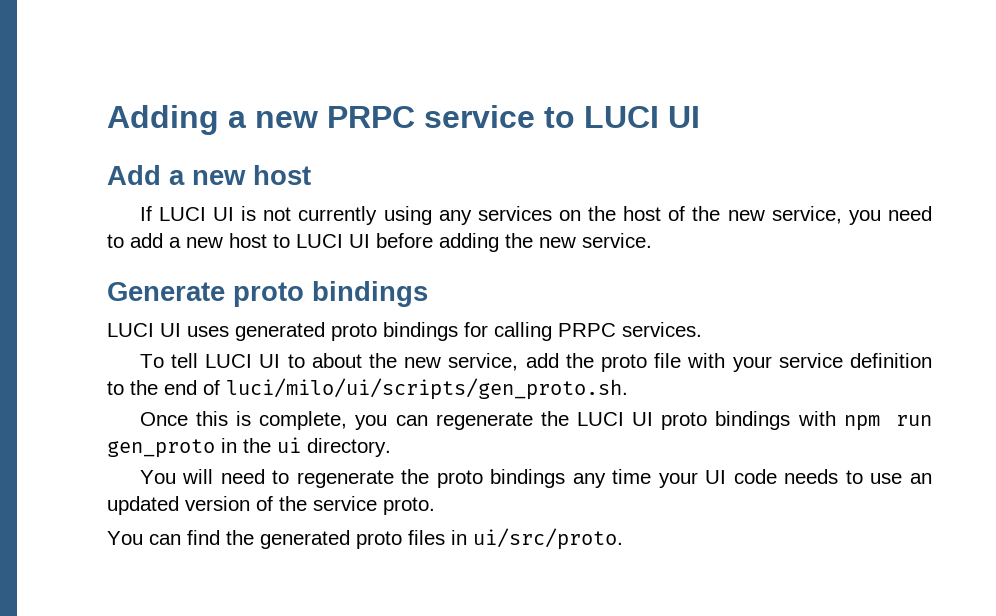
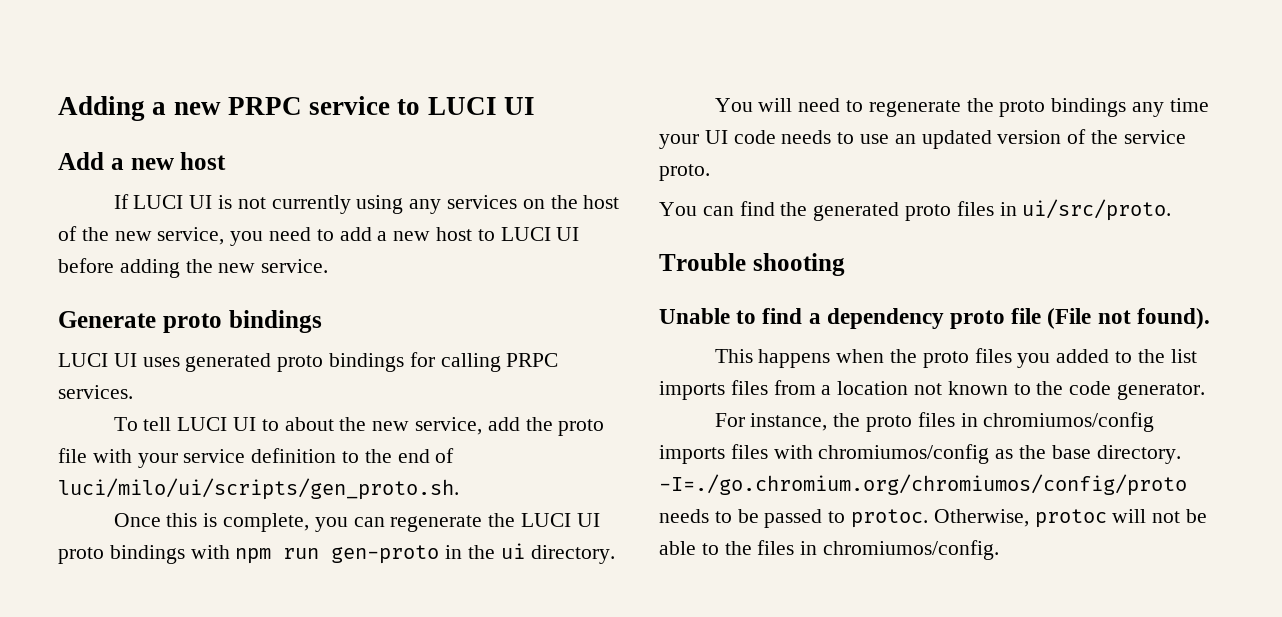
- Once this is complete, you can regenerate the LUCI UI proto bindings with npm run gen_proto in the ui directory.
+ Once this is complete, you can regenerate the LUCI UI proto bindings with npm run gen-proto in the ui directory.
+ Trouble shooting
+ Unable to find a dependency proto file (File not found).
+ This happens when the proto files you added to the list imports files from a location not known to the code generator.
+ For instance, the proto files in chromiumos/config imports files with chromiumos/config as the base directory. -I=./go.chromium.org/chromiumos/config/proto needs to be passed to protoc. Otherwise, protoc will not be able to the files in chromiumos/config.

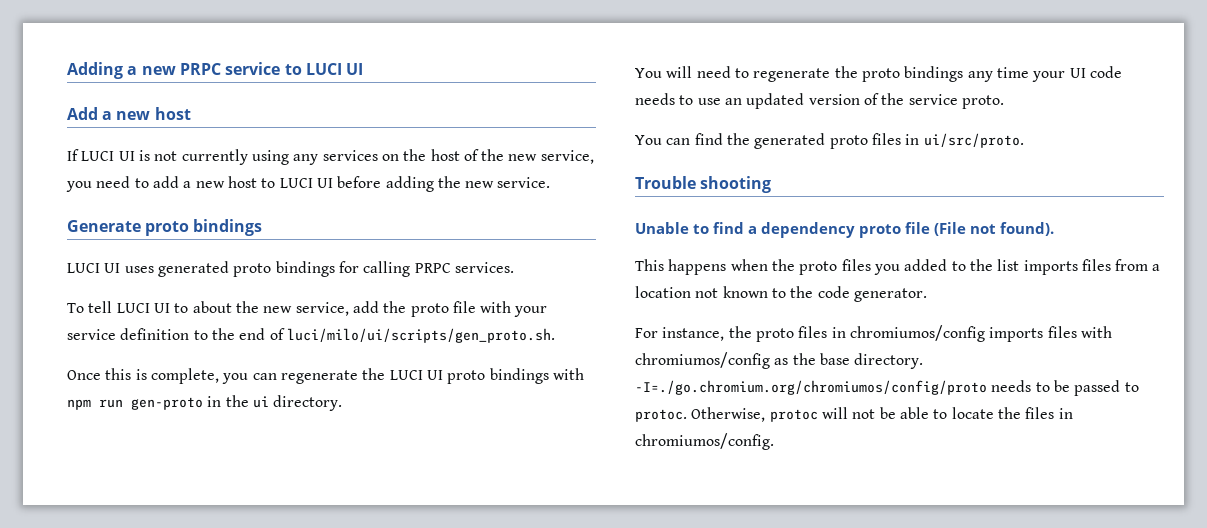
- Otherwise, protoc will not be able to the files in chromiumos/config.
+ Otherwise, protoc will not be able to locate the files in chromiumos/config.

